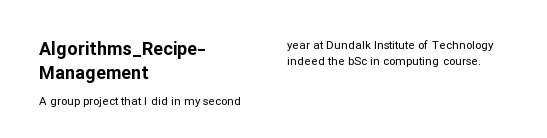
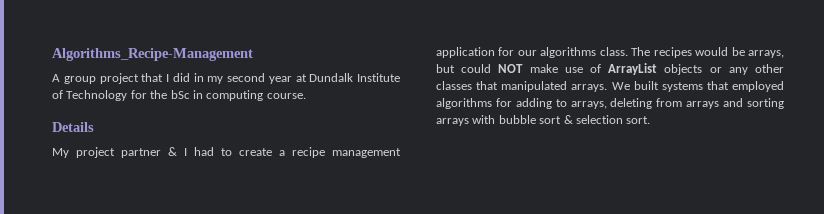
- A group project that I did in my second year at Dundalk Institute of Technology indeed the bSc in computing course.
+ A group project that I did in my second year at Dundalk Institute of Technology for the bSc in computing course.
+ Details
+ My project partner & I had to create a recipe management application for our algorithms class. The recipes would be arrays, but could NOT make use of ArrayList objects or any other classes that manipulated arrays. We built systems that employed algorithms for adding to arrays, deleting from arrays and sorting arrays with bubble sort & selection sort.

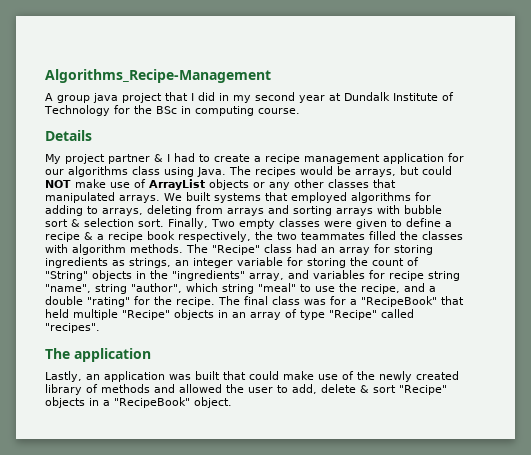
- A group project that I did in my second year at Dundalk Institute of Technology for the bSc in computing course.
+ A group java project that I did in my second year at Dundalk Institute of Technology for the BSc in computing course.
- My project partner & I had to create a recipe management application for our algorithms class.
+ My project partner & I had to create a recipe management application for our algorithms class using Java.
+ Finally, Two empty classes were given to define a recipe & a recipe book respectively, the two teammates filled the classes with algorithm methods. The "Recipe" class had an array for storing ingredients as strings, an integer variable for storing the count of "String" objects in the "ingredients" array, and variables for recipe string "name", string "author", which string "meal" to use the recipe, and a double "rating" for the recipe. The final class was for a "RecipeBook" that held multiple "Recipe" objects in an array of type "Recipe" called "recipes".
+ The application
+ Lastly, an application was built that could make use of the newly created library of methods and allowed the user to add, delete & sort "Recipe" objects in a "RecipeBook" object.

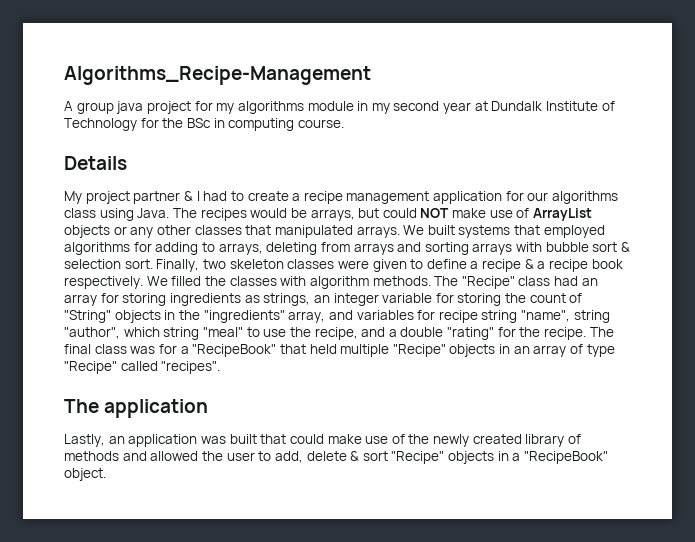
- A group java project that I did in my second year at Dundalk Institute of Technology for the BSc in computing course.
+ A group java project for my algorithms module in my second year at Dundalk Institute of Technology for the BSc in computing course.
- Finally, Two empty classes were given to define a recipe & a recipe book respectively, the two teammates filled the classes with algorithm methods.
+ Finally, two skeleton classes were given to define a recipe & a recipe book respectively. We filled the classes with algorithm methods.

